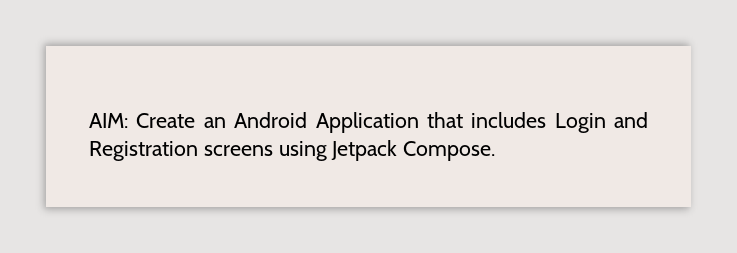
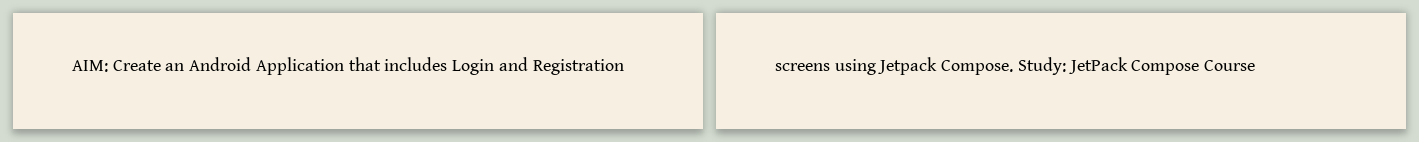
+ Study: JetPack Compose Course

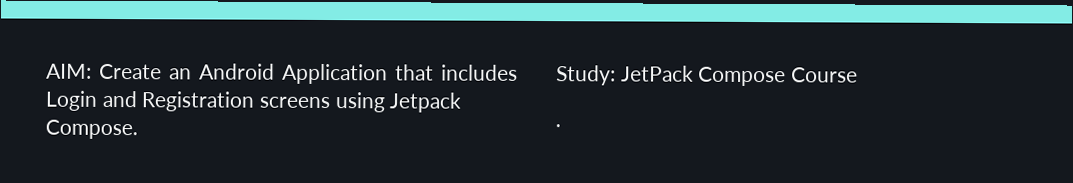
- AIM: Create an Android Application that includes Login and Registration screens using Jetpack Compose. Study: JetPack Compose Course
+ AIM: Create an Android Application that includes Login and Registration screens using Jetpack Compose.
+ Study: JetPack Compose Course
+ .

